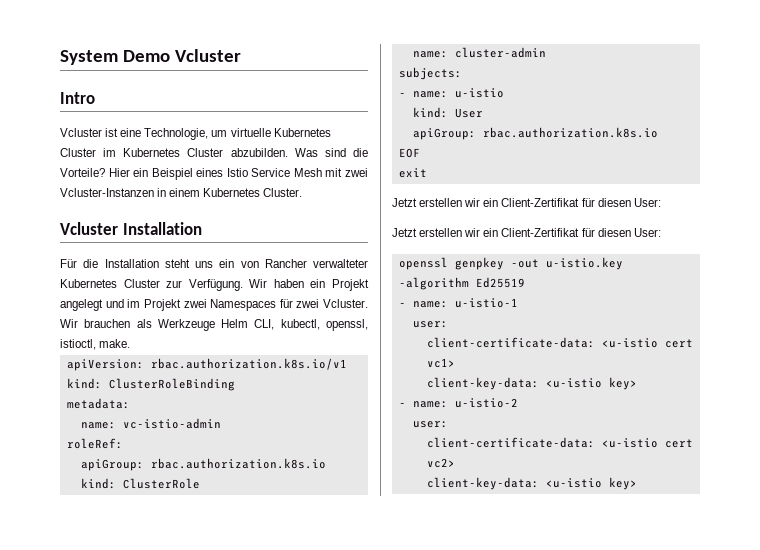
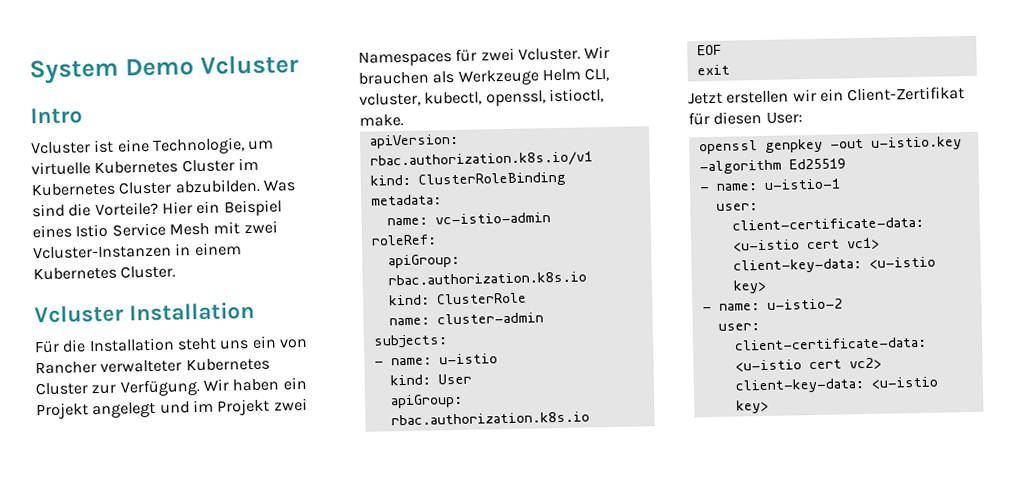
- Wir brauchen als Werkzeuge Helm CLI, kubectl, openssl, istioctl, make.
+ Wir brauchen als Werkzeuge Helm CLI, vcluster, kubectl, openssl, istioctl, make.
  exit
- Jetzt erstellen wir ein Client-Zertifikat für diesen User:

